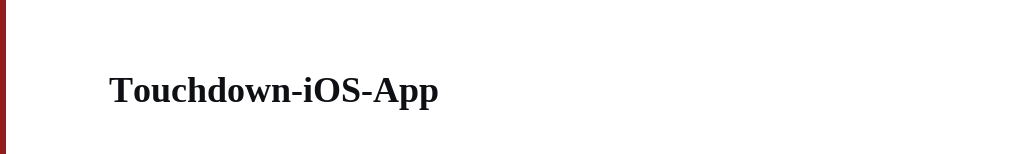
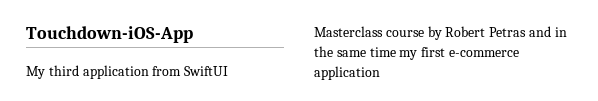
+ My third application from SwiftUI Masterclass course by Robert Petras and in the same time my first e-commerce application

